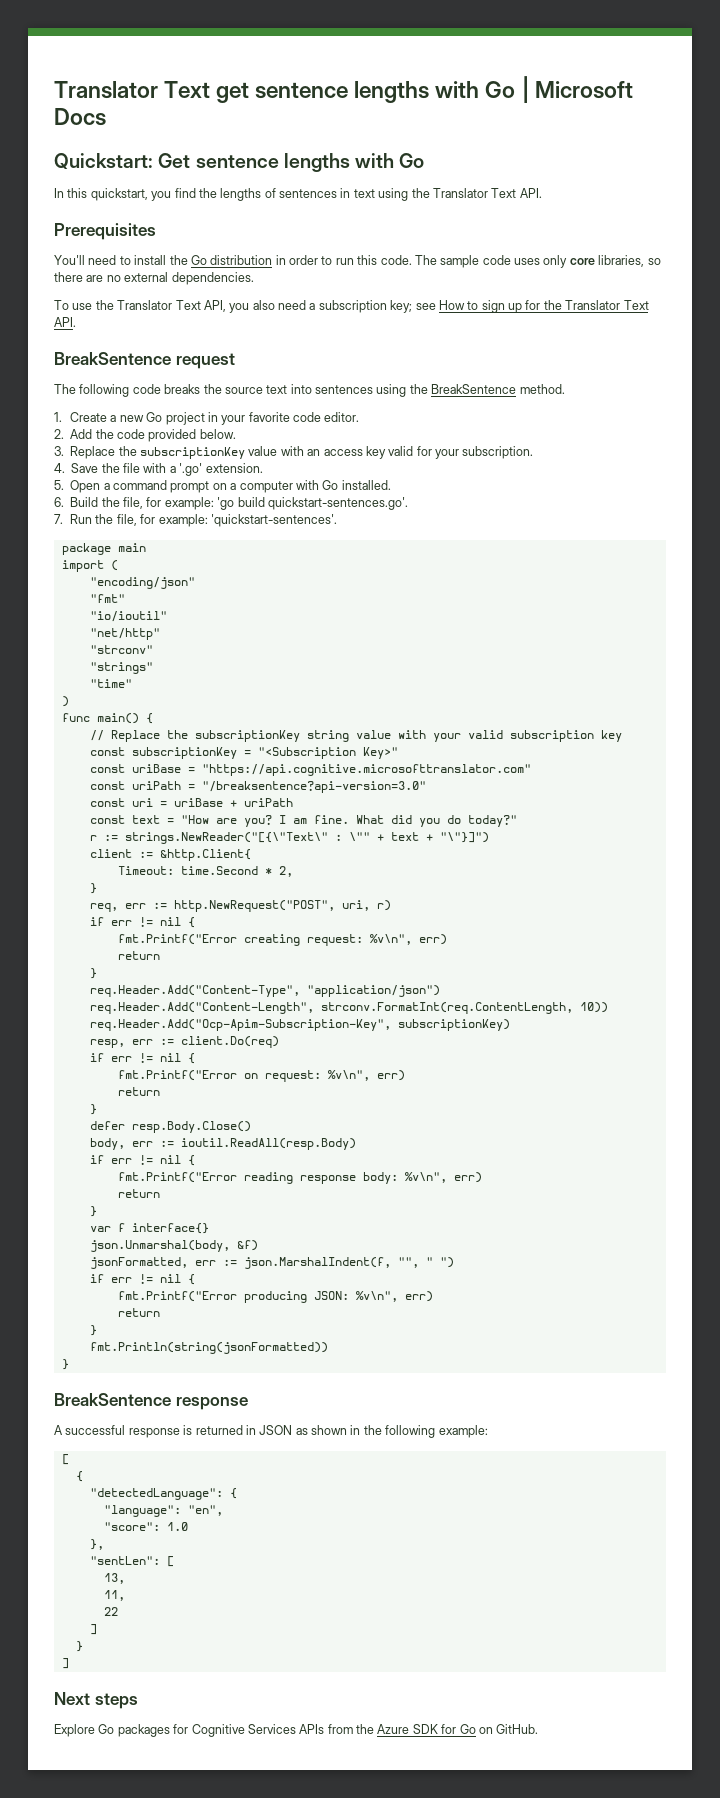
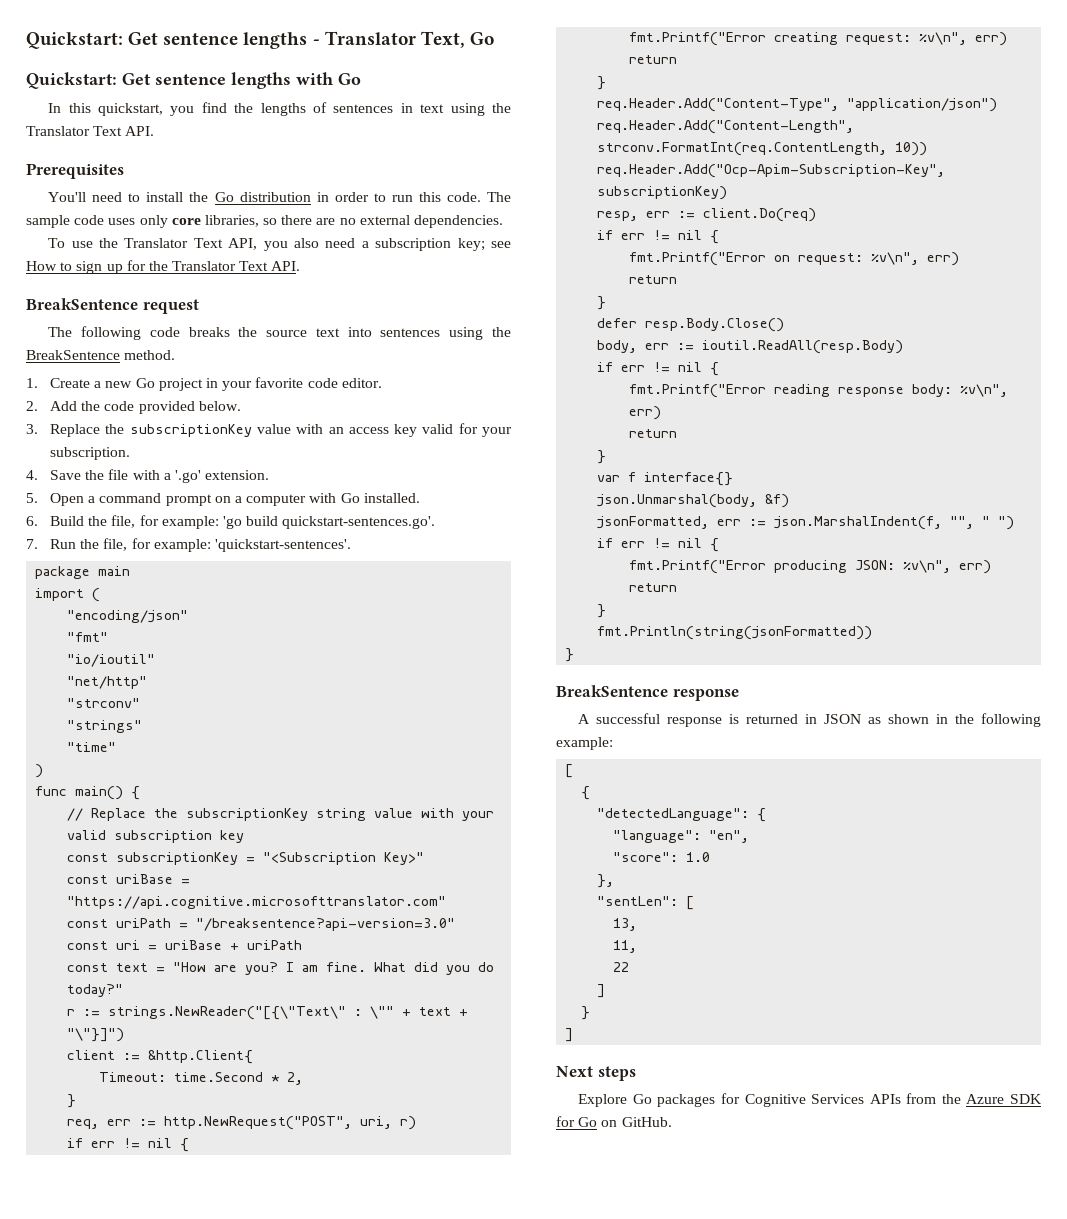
- Translator Text get sentence lengths with Go | Microsoft Docs
+ Quickstart: Get sentence lengths - Translator Text, Go

